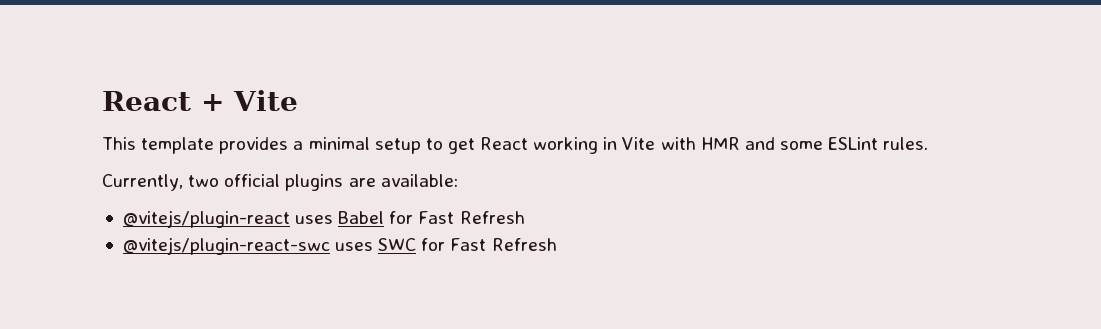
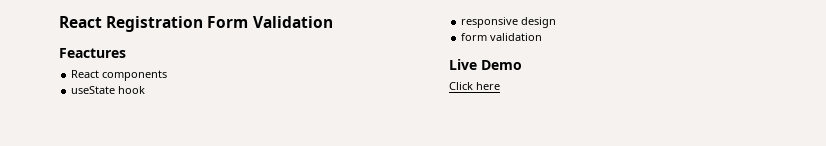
- React + Vite
- This template provides a minimal setup to get React working in Vite with HMR and some ESLint rules.
- Currently, two official plugins are available:
- @vitejs/plugin-react uses Babel for Fast Refresh
- @vitejs/plugin-react-swc uses SWC for Fast Refresh
+ React Registration Form Validation
+ Feactures
+ React components
+ useState hook
+ responsive design
+ form validation
+ Live Demo
+ Click here

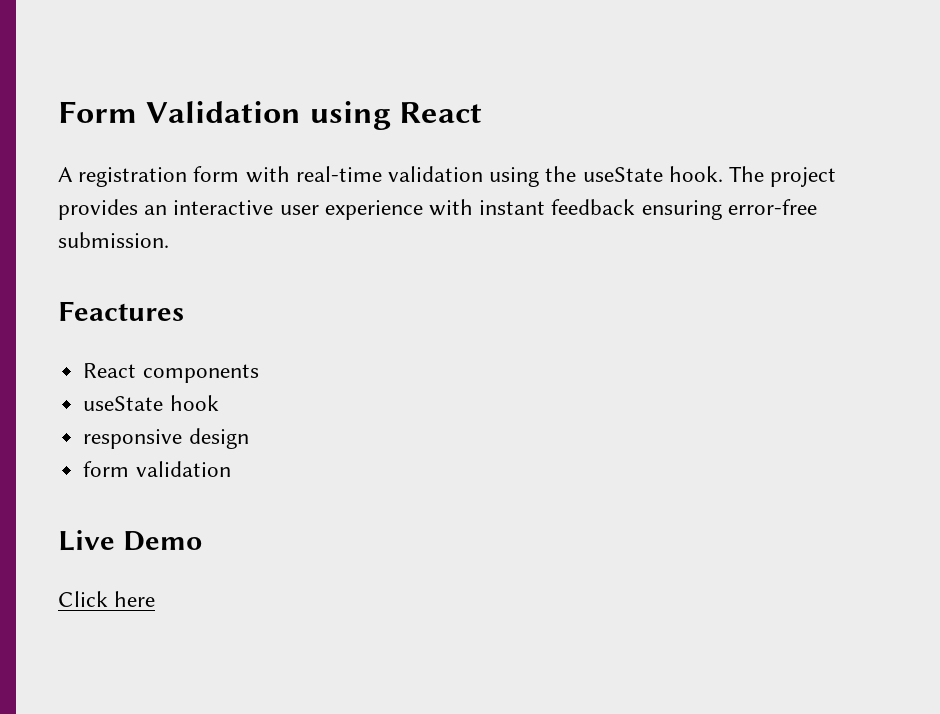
- React Registration Form Validation
+ Form Validation using React
+ A registration form with real-time validation using the useState hook. The project provides an interactive user experience with instant feedback ensuring error-free submission.

